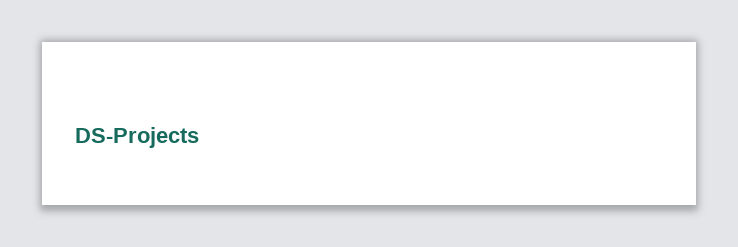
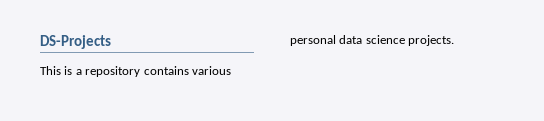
+ This is a repository contains various personal data science projects.

